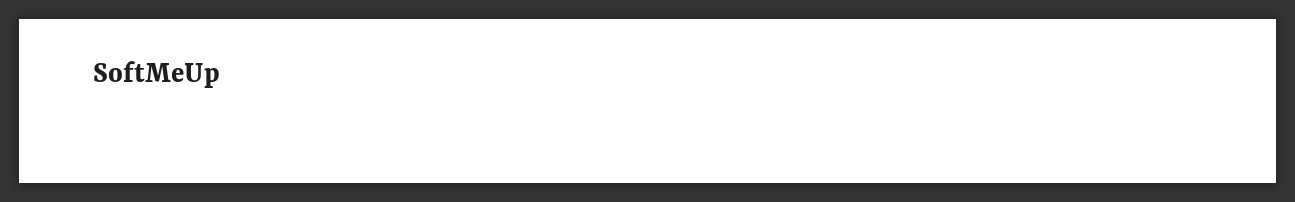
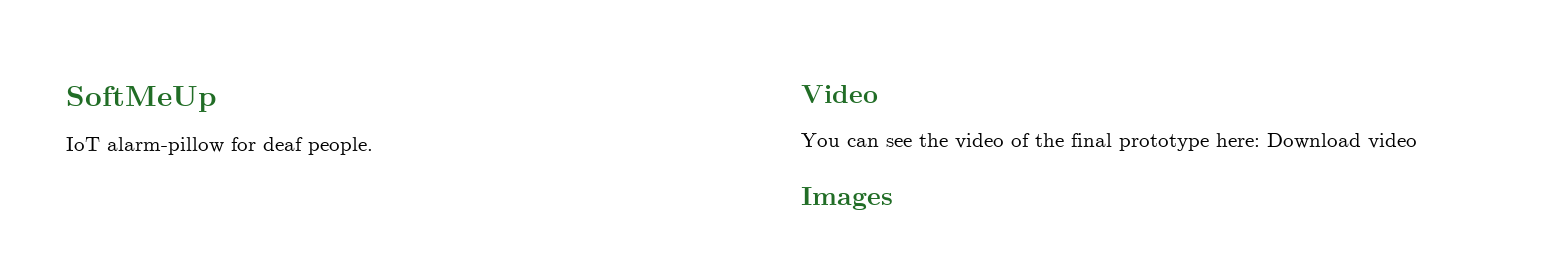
+ IoT alarm-pillow for deaf people.
+ Video
+ You can see the video of the final prototype here: Download video
+ Images

